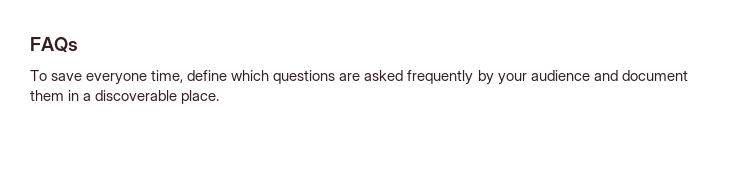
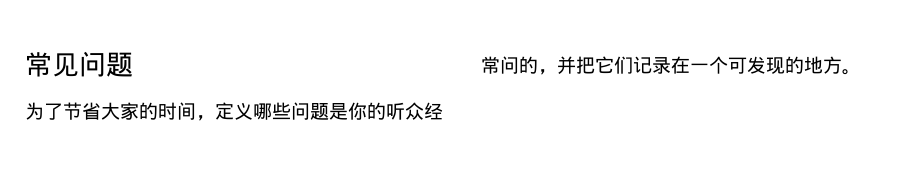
- FAQs
- To save everyone time, define which questions are asked frequently by your audience and document them in a discoverable place.
+ 常见问题
+ 为了节省大家的时间，定义哪些问题是你的听众经常问的，并把它们记录在一个可发现的地方。

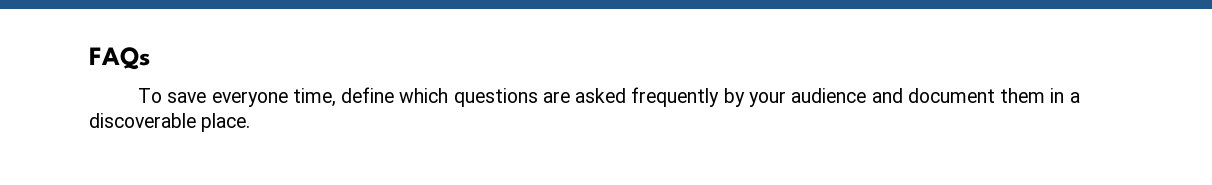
- 常见问题
- 为了节省大家的时间，定义哪些问题是你的听众经常问的，并把它们记录在一个可发现的地方。
+ FAQs
+ To save everyone time, define which questions are asked frequently by your audience and document them in a discoverable place.

